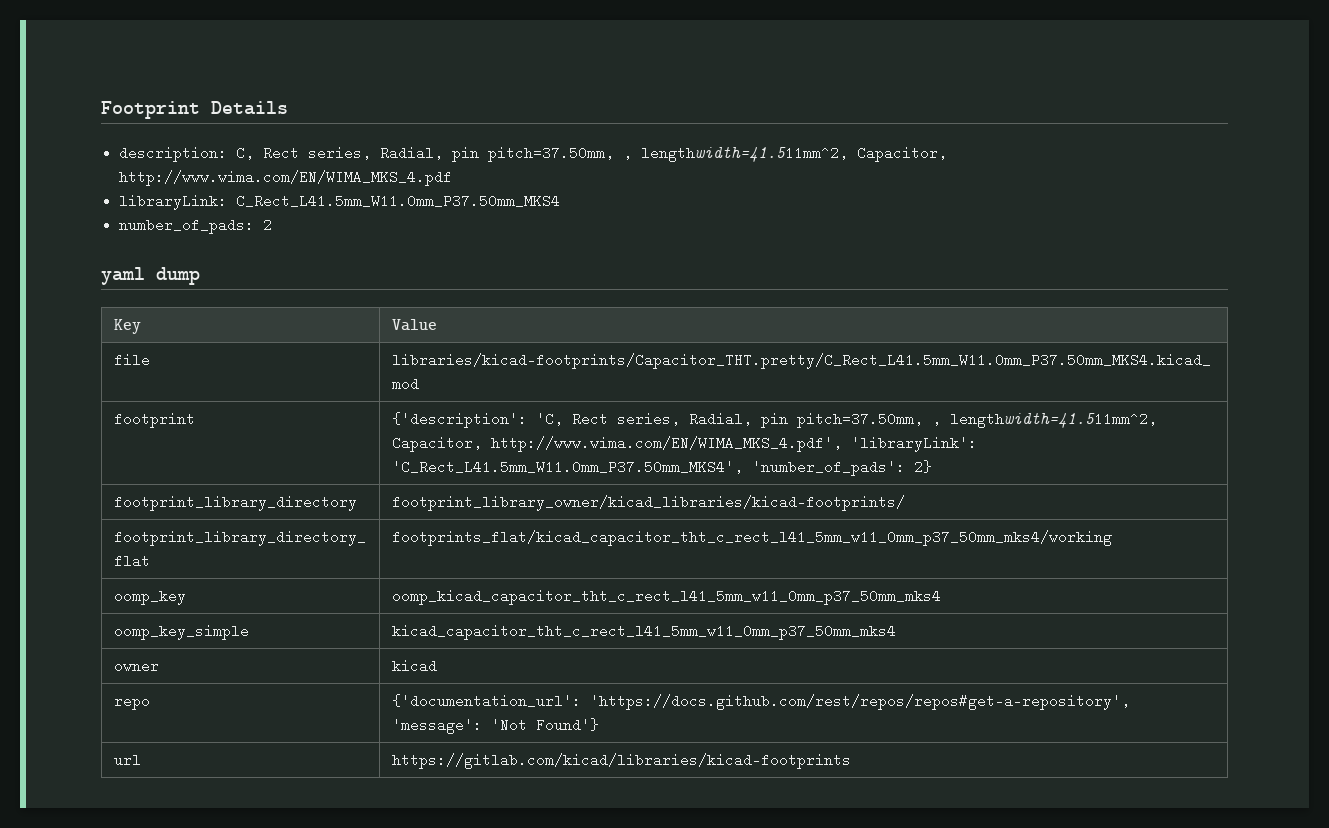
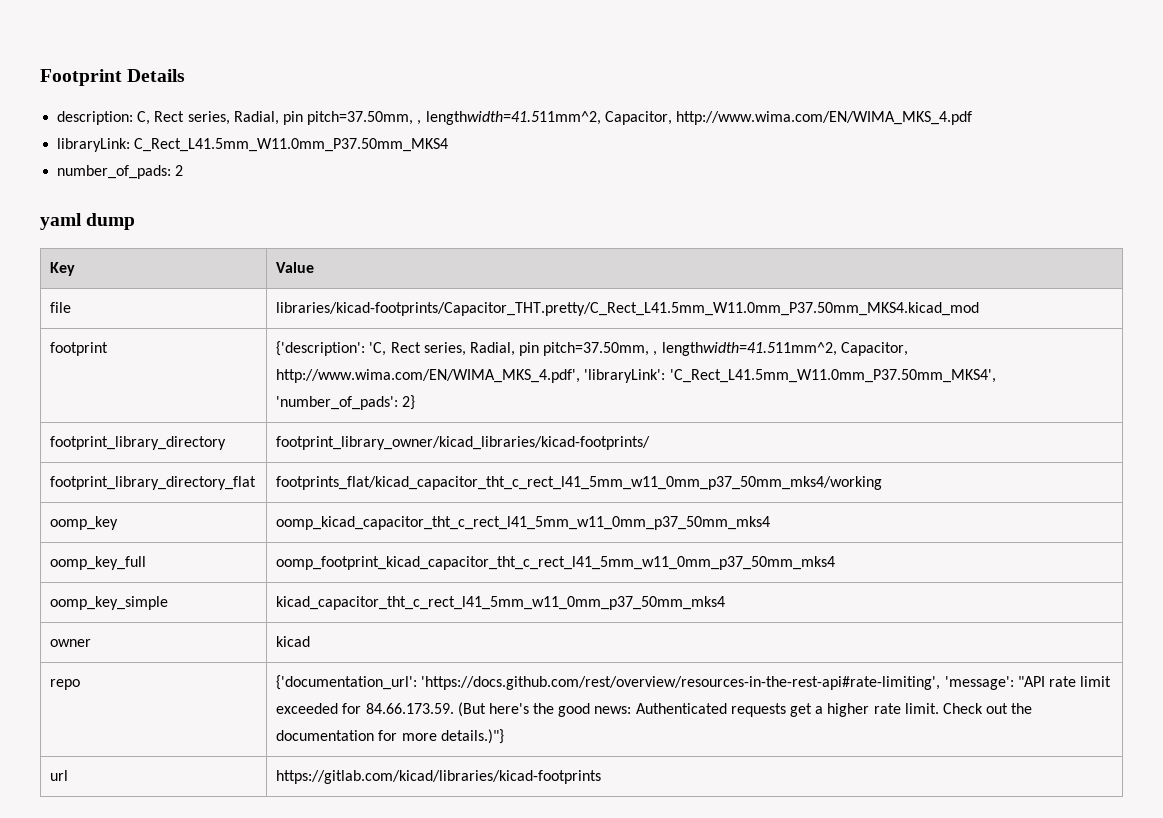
+ oomp_key_full | oomp_footprint_kicad_capacitor_tht_c_rect_l41_5mm_w11_0mm_p37_50mm_mks4
- repo | {'documentation_url': 'https://docs.github.com/rest/repos/repos#get-a-repository', 'message': 'Not Found'}
+ repo | {'documentation_url': 'https://docs.github.com/rest/overview/resources-in-the-rest-api#rate-limiting', 'message': "API rate limit exceeded for 84.66.173.59. (But here's the good news: Authenticated requests get a higher rate limit. Check out the documentation for more details.)"}

